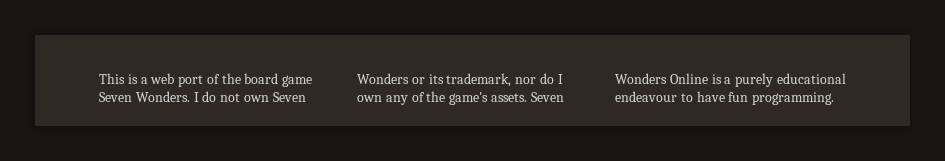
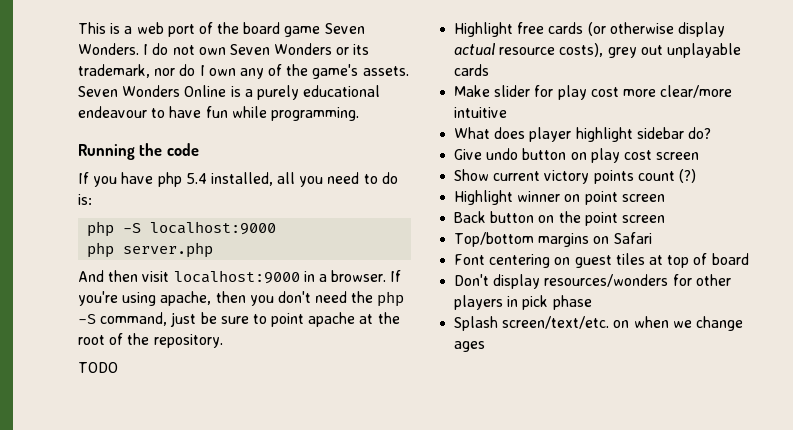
- Seven Wonders Online is a purely educational endeavour to have fun programming.
+ Seven Wonders Online is a purely educational endeavour to have fun while programming.
+ Running the code
+ If you have php 5.4 installed, all you need to do is:
+ php -S localhost:9000
+ php server.php
+ And then visit localhost:9000 in a browser. If you're using apache, then you don't need the php -S command, just be sure to point apache at the root of the repository.
+ TODO
+ Highlight free cards (or otherwise display actual resource costs), grey out unplayable cards
+ Make slider for play cost more clear/more intuitive
+ What does player highlight sidebar do?
+ Give undo button on play cost screen
+ Show current victory points count (?)
+ Highlight winner on point screen
+ Back button on the point screen
+ Top/bottom margins on Safari
+ Font centering on guest tiles at top of board
+ Don't display resources/wonders for other players in pick phase
+ Splash screen/text/etc. on when we change ages

